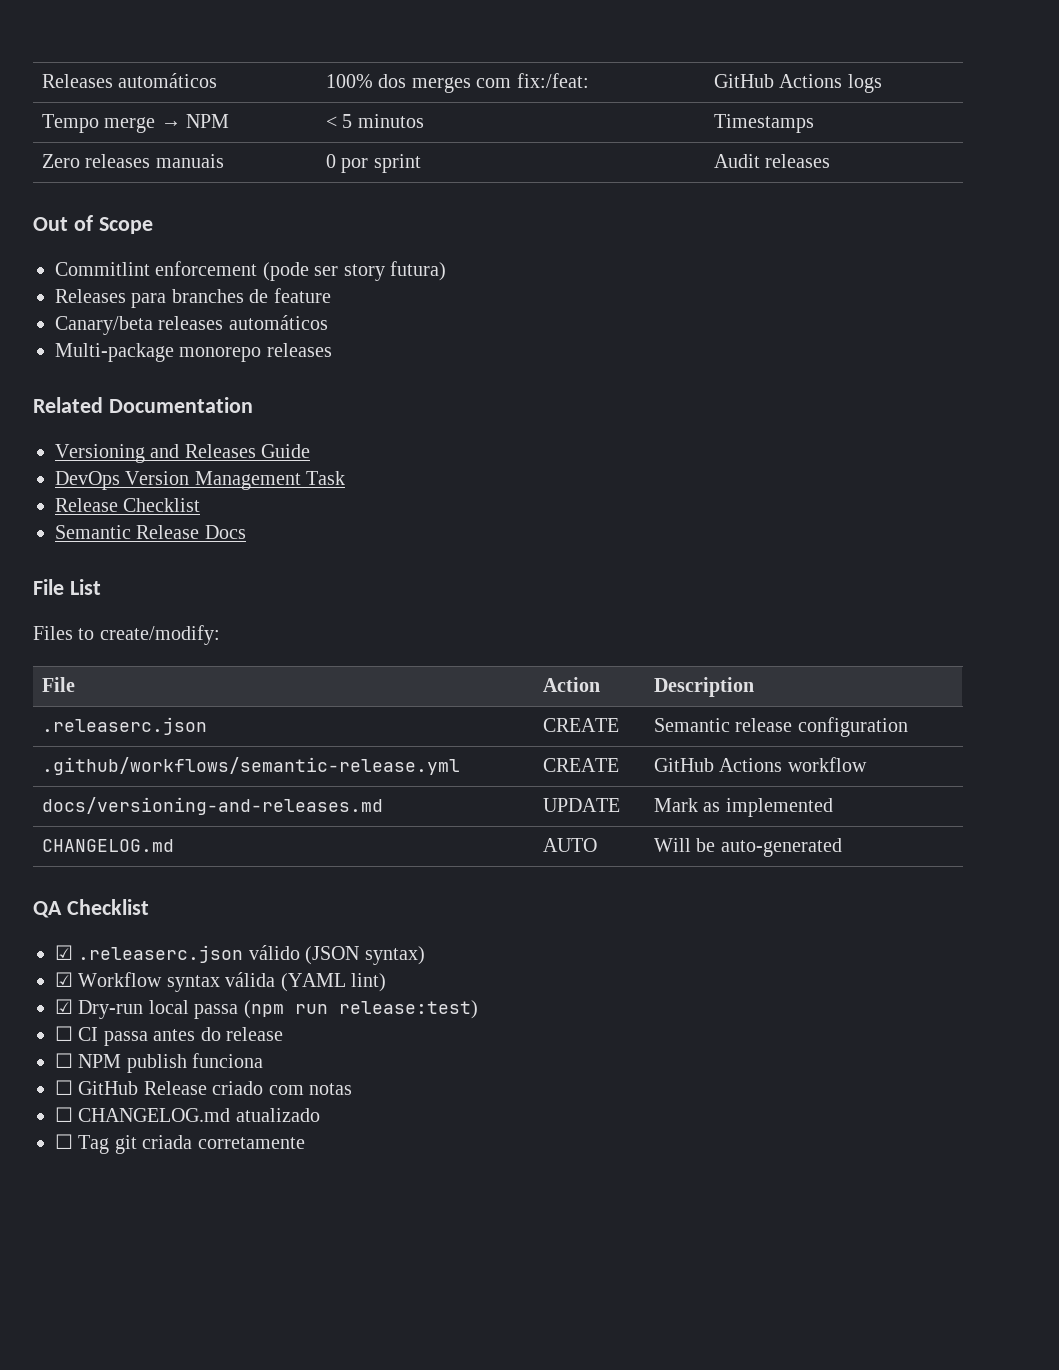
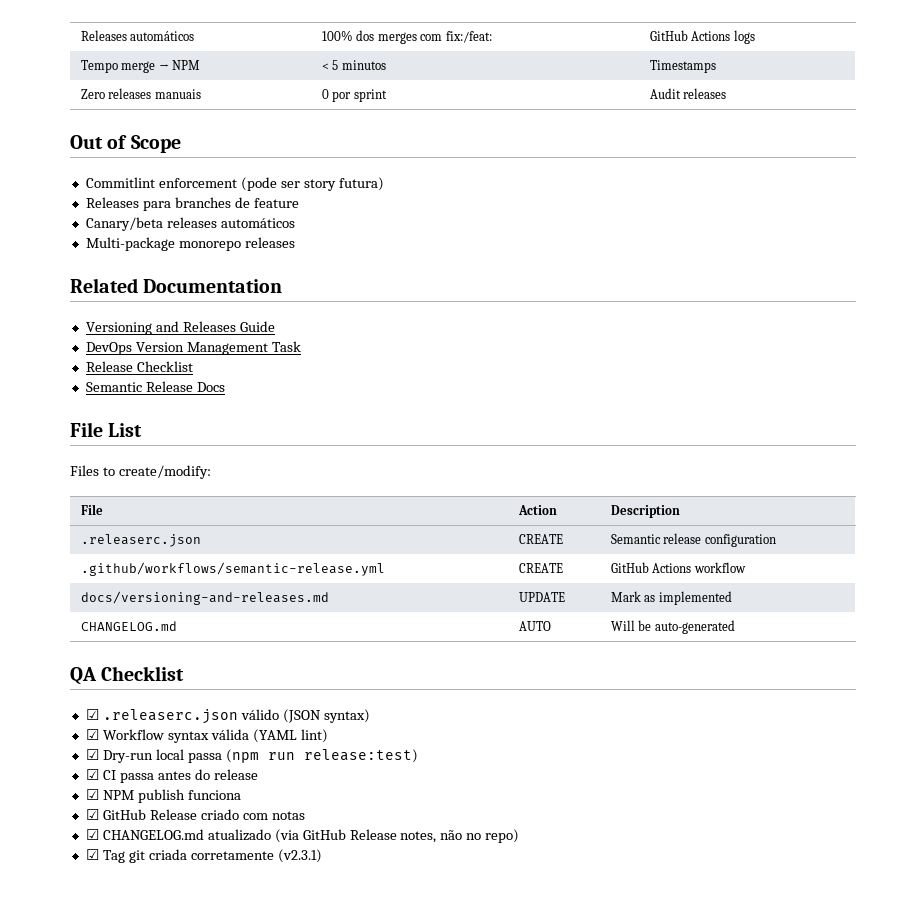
- ☐ CI passa antes do release
+ ☑ CI passa antes do release
- ☐ NPM publish funciona
+ ☑ NPM publish funciona
- ☐ GitHub Release criado com notas
+ ☑ GitHub Release criado com notas
- ☐ CHANGELOG.md atualizado
- ☐ Tag git criada corretamente
+ ☑ CHANGELOG.md atualizado (via GitHub Release notes, não no repo)
+ ☑ Tag git criada corretamente (v2.3.1)

